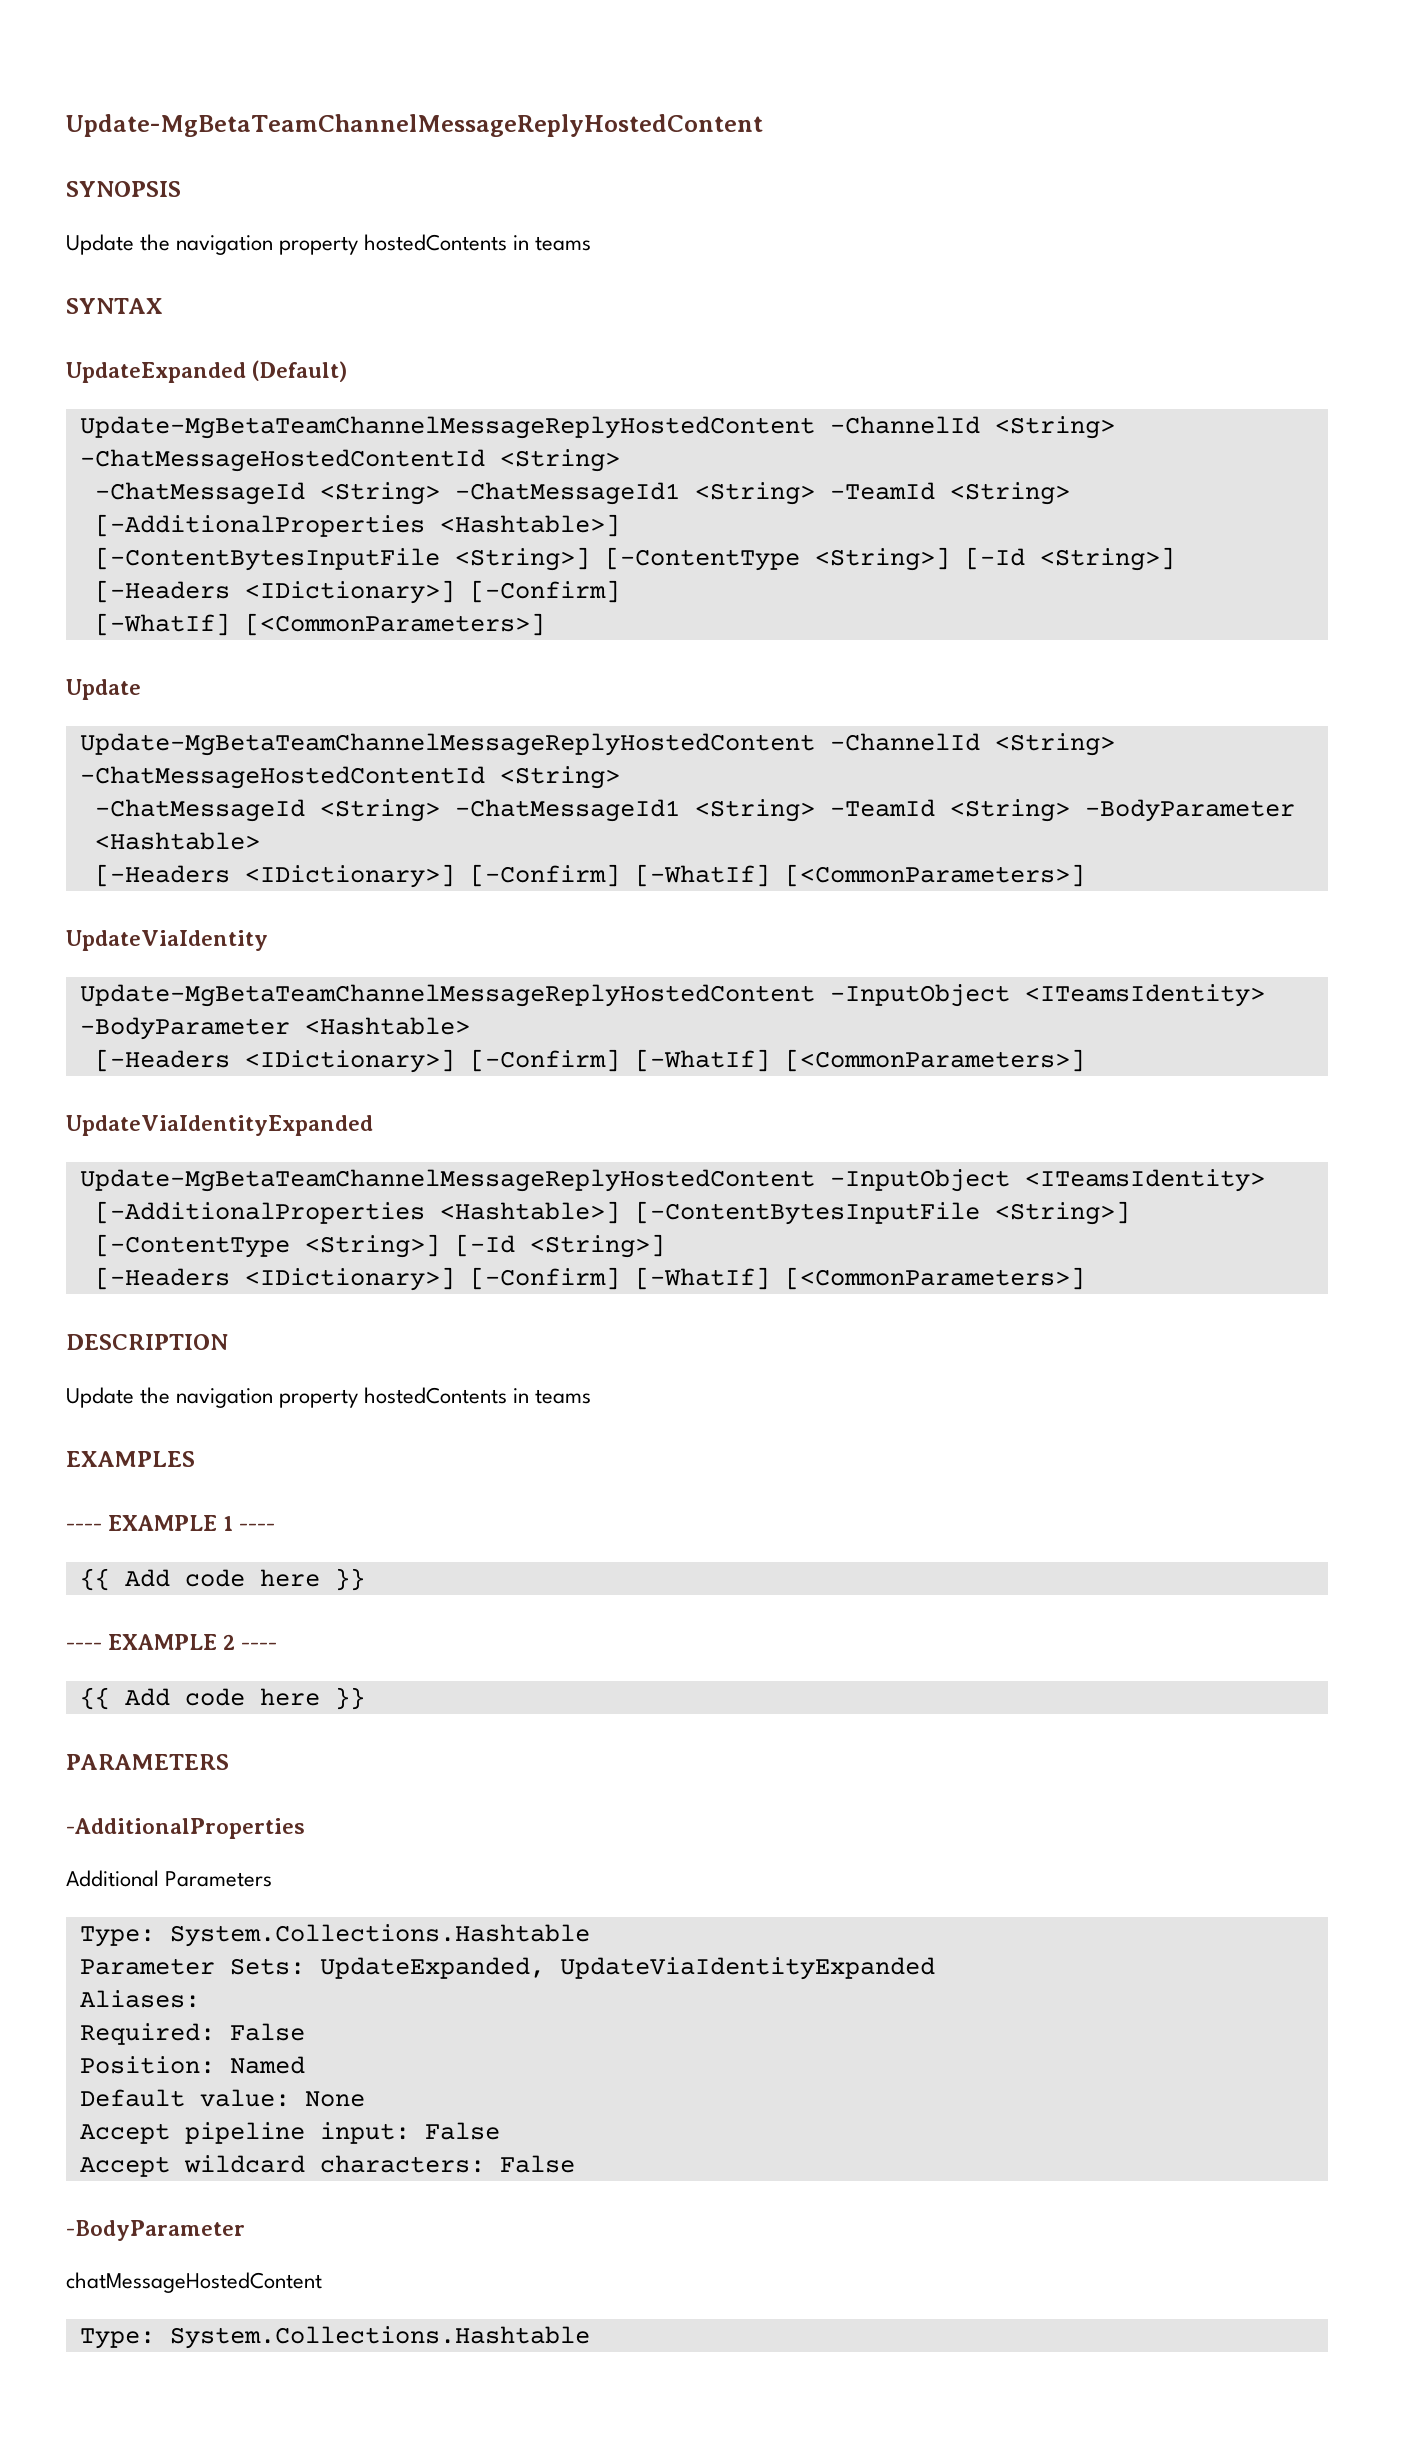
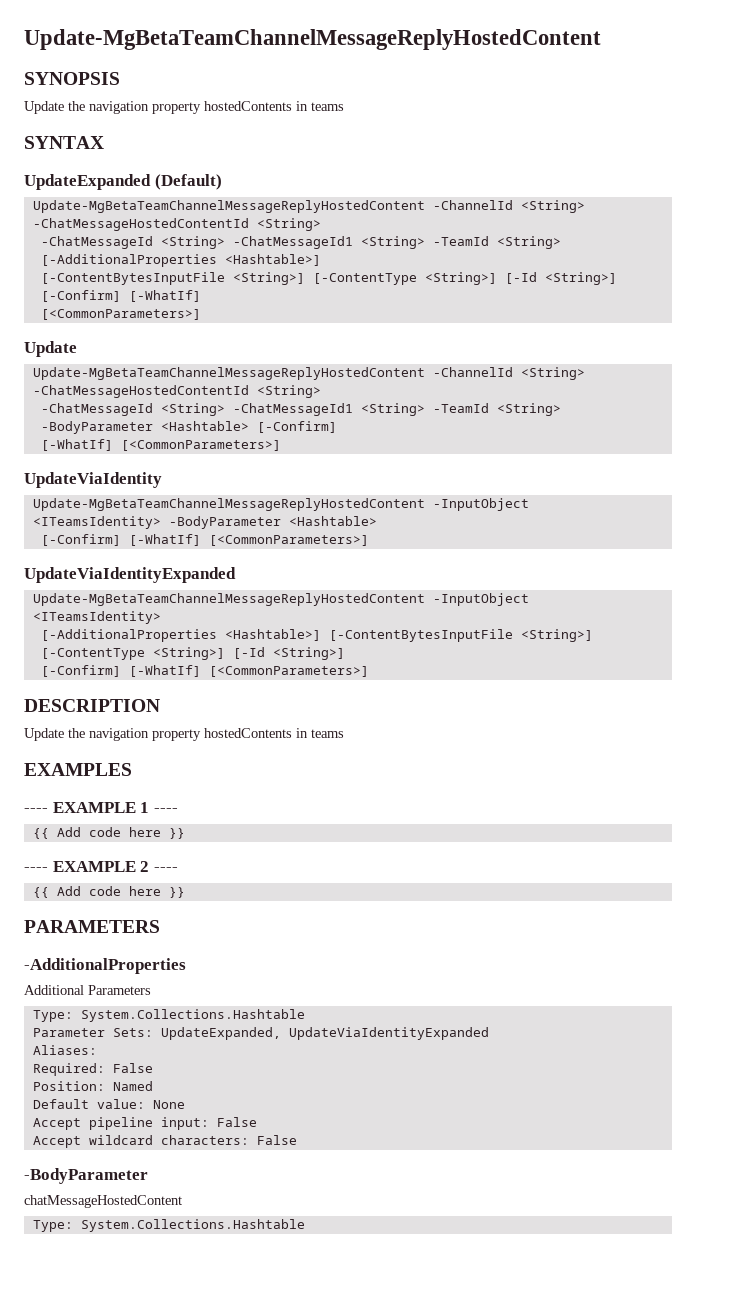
- [-ContentBytesInputFile <String>] [-ContentType <String>] [-Id <String>] [-Headers <IDictionary>] [-Confirm]
- [-WhatIf] [<CommonParameters>]
+ [-ContentBytesInputFile <String>] [-ContentType <String>] [-Id <String>] [-Confirm] [-WhatIf]
+ [<CommonParameters>]
- -ChatMessageId <String> -ChatMessageId1 <String> -TeamId <String> -BodyParameter <Hashtable>
- [-Headers <IDictionary>] [-Confirm] [-WhatIf] [<CommonParameters>]
+ -ChatMessageId <String> -ChatMessageId1 <String> -TeamId <String> -BodyParameter <Hashtable> [-Confirm]
+ [-WhatIf] [<CommonParameters>]
  Update-MgBetaTeamChannelMessageReplyHostedContent -InputObject <ITeamsIdentity> -BodyParameter <Hashtable>
- [-Headers <IDictionary>] [-Confirm] [-WhatIf] [<CommonParameters>]
+ [-Confirm] [-WhatIf] [<CommonParameters>]
  [-AdditionalProperties <Hashtable>] [-ContentBytesInputFile <String>] [-ContentType <String>] [-Id <String>]
- [-Headers <IDictionary>] [-Confirm] [-WhatIf] [<CommonParameters>]
+ [-Confirm] [-WhatIf] [<CommonParameters>]

